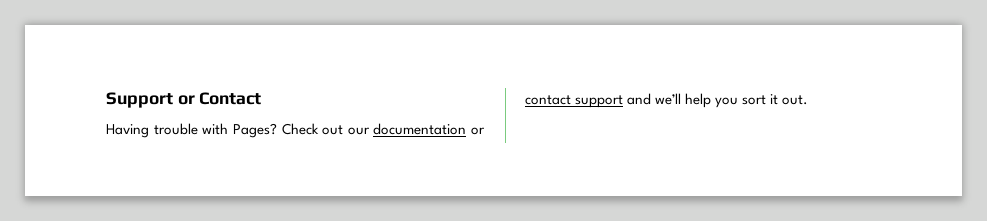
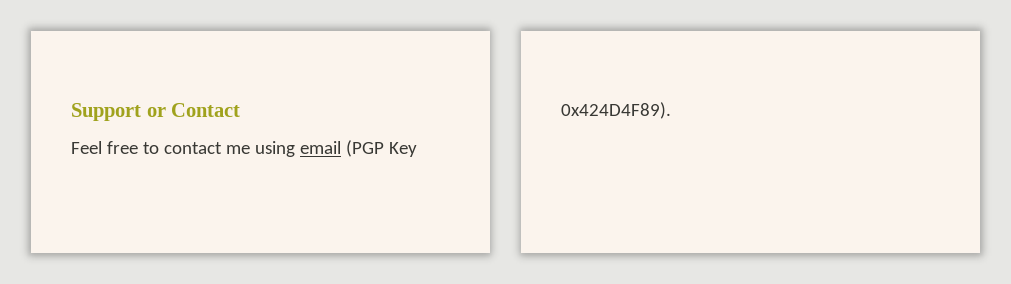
- Having trouble with Pages? Check out our documentation or contact support and we’ll help you sort it out.
+ Feel free to contact me using email (PGP Key 0x424D4F89).

